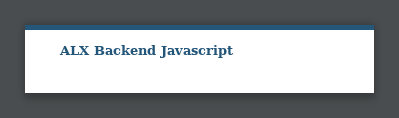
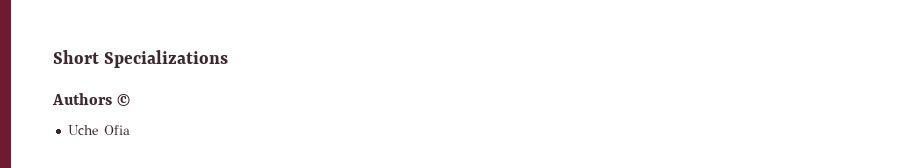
- ALX Backend Javascript
+ Short Specializations
+ Authors ©
+ Uche Ofia

